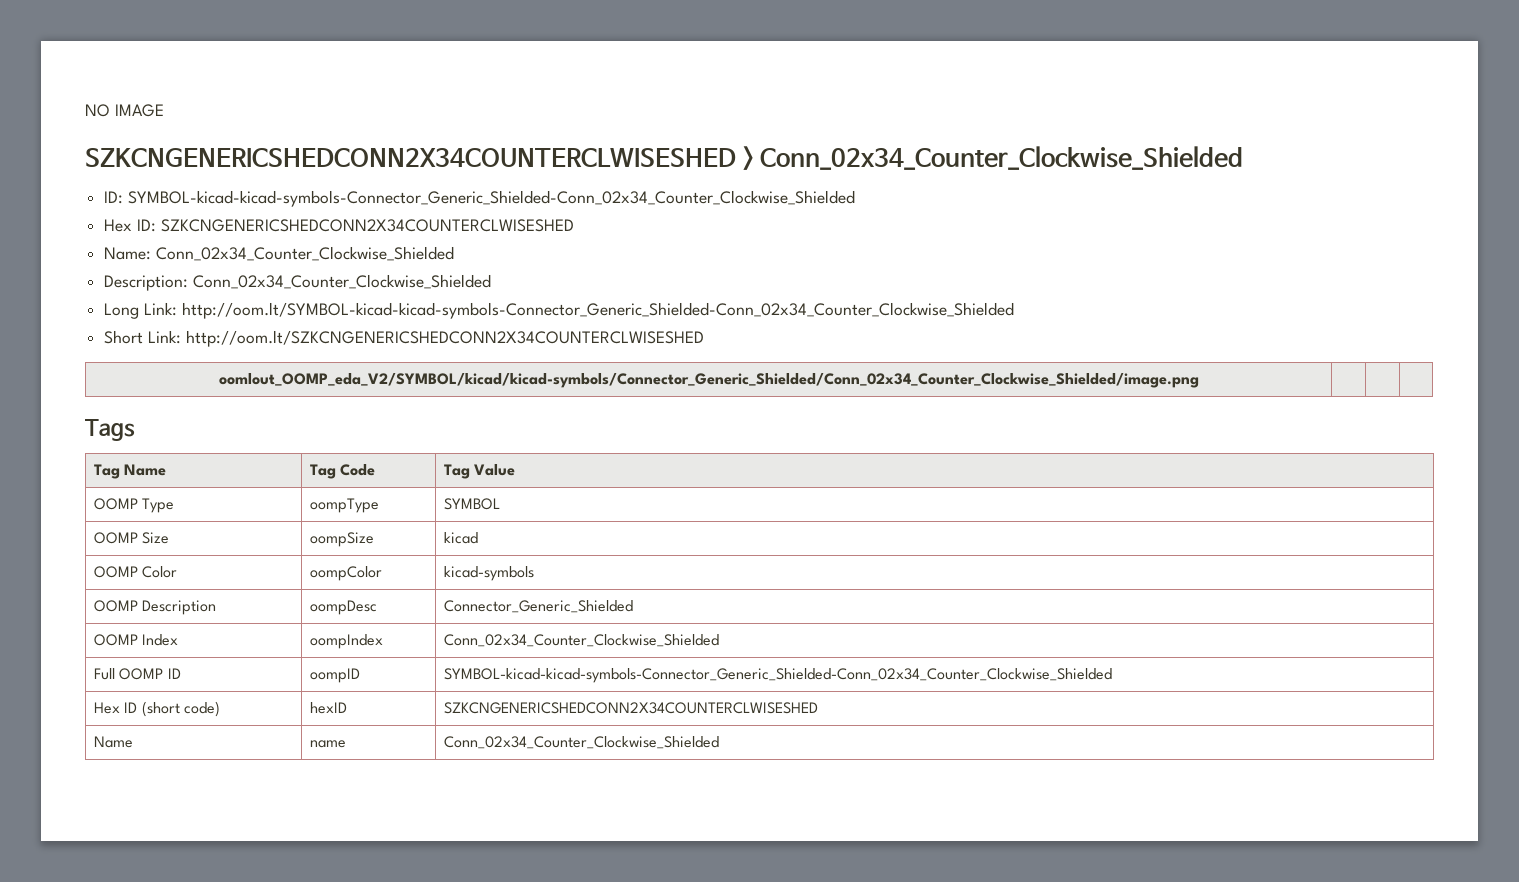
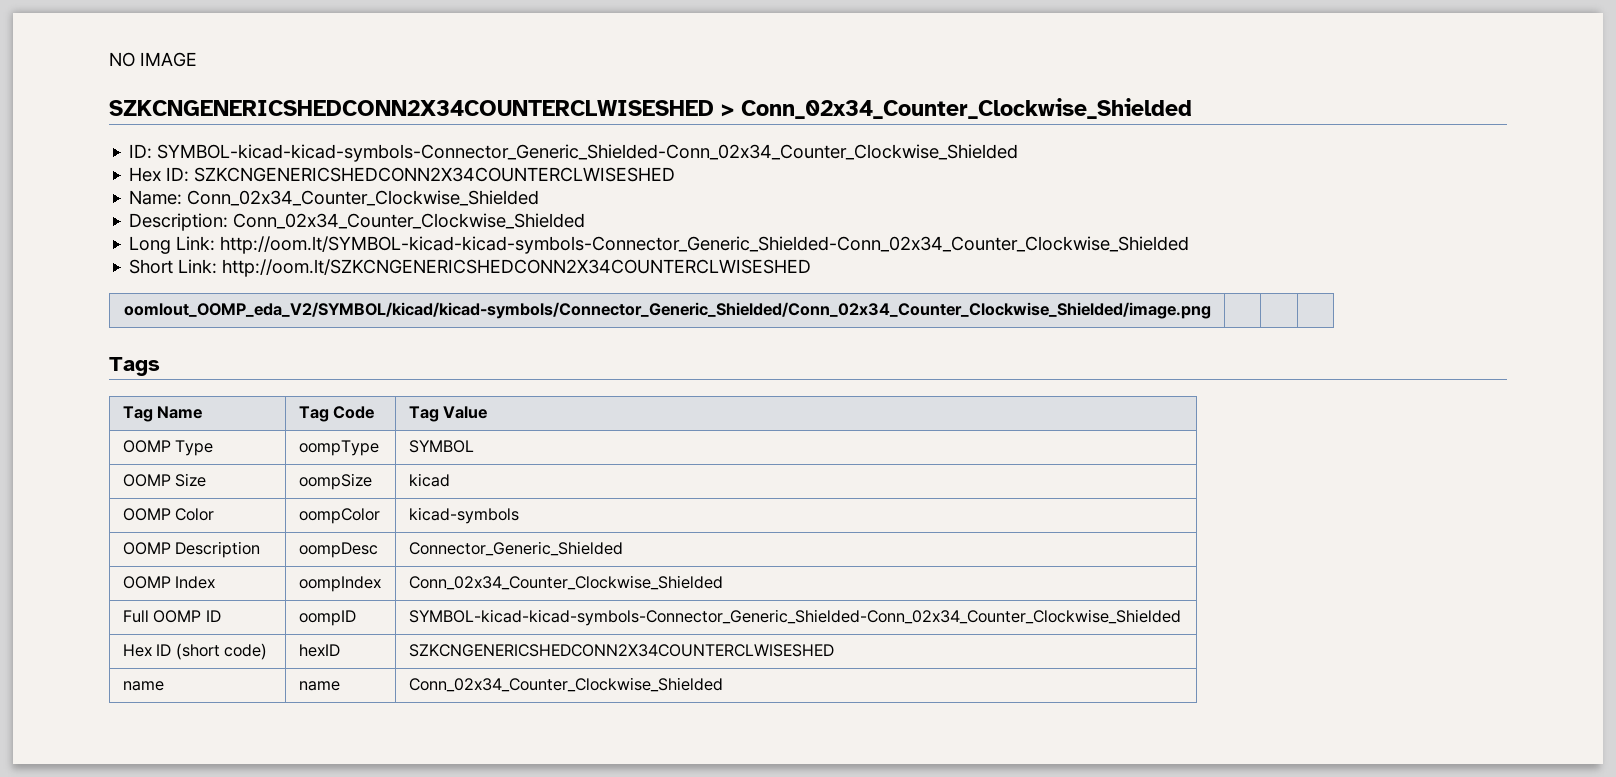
- Name | name | Conn_02x34_Counter_Clockwise_Shielded
+ name | name | Conn_02x34_Counter_Clockwise_Shielded

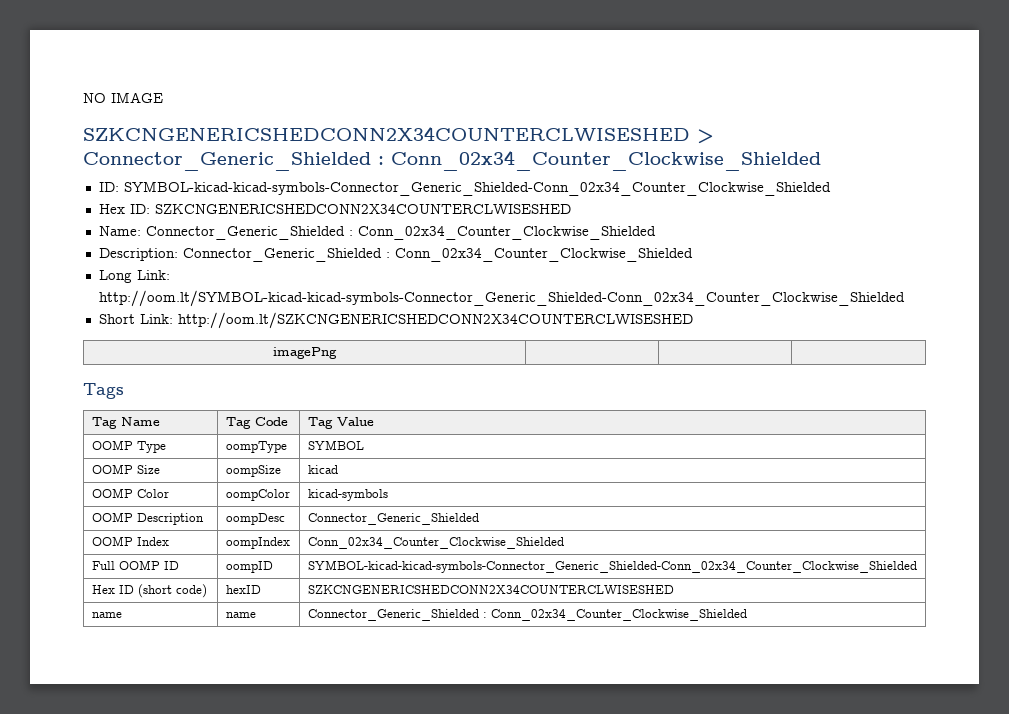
- SZKCNGENERICSHEDCONN2X34COUNTERCLWISESHED > Conn_02x34_Counter_Clockwise_Shielded
+ SZKCNGENERICSHEDCONN2X34COUNTERCLWISESHED > Connector_Generic_Shielded : Conn_02x34_Counter_Clockwise_Shielded
- Name: Conn_02x34_Counter_Clockwise_Shielded
+ Name: Connector_Generic_Shielded : Conn_02x34_Counter_Clockwise_Shielded
- Description: Conn_02x34_Counter_Clockwise_Shielded
+ Description: Connector_Generic_Shielded : Conn_02x34_Counter_Clockwise_Shielded
- oomlout_OOMP_eda_V2/SYMBOL/kicad/kicad-symbols/Connector_Generic_Shielded/Conn_02x34_Counter_Clockwise_Shielded/image.png | | |
+ imagePng | | |
- name | name | Conn_02x34_Counter_Clockwise_Shielded
+ name | name | Connector_Generic_Shielded : Conn_02x34_Counter_Clockwise_Shielded

